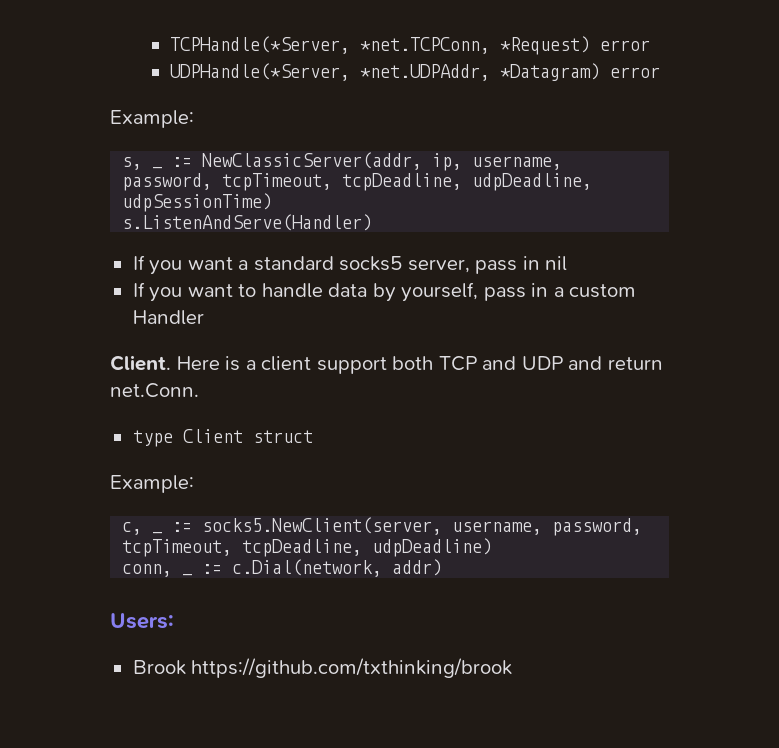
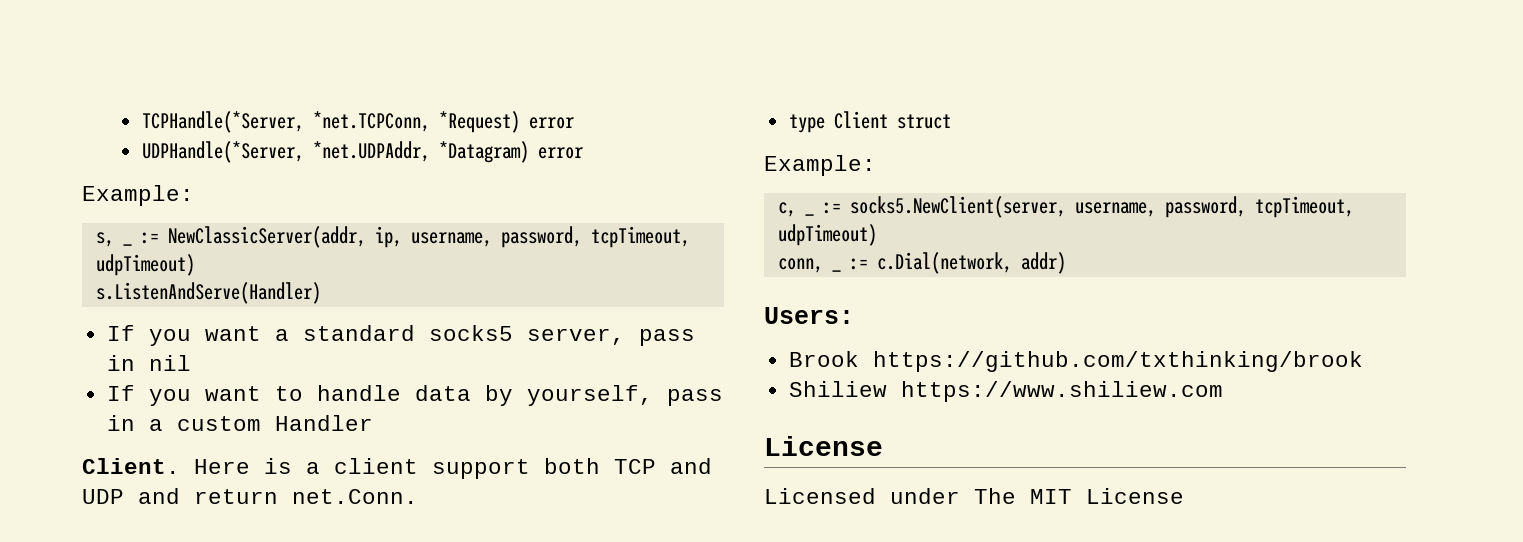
- s, _ := NewClassicServer(addr, ip, username, password, tcpTimeout, tcpDeadline, udpDeadline, udpSessionTime)
+ s, _ := NewClassicServer(addr, ip, username, password, tcpTimeout, udpTimeout)
- c, _ := socks5.NewClient(server, username, password, tcpTimeout, tcpDeadline, udpDeadline)
+ c, _ := socks5.NewClient(server, username, password, tcpTimeout, udpTimeout)
+ Shiliew https://www.shiliew.com
+ License
+ Licensed under The MIT License

